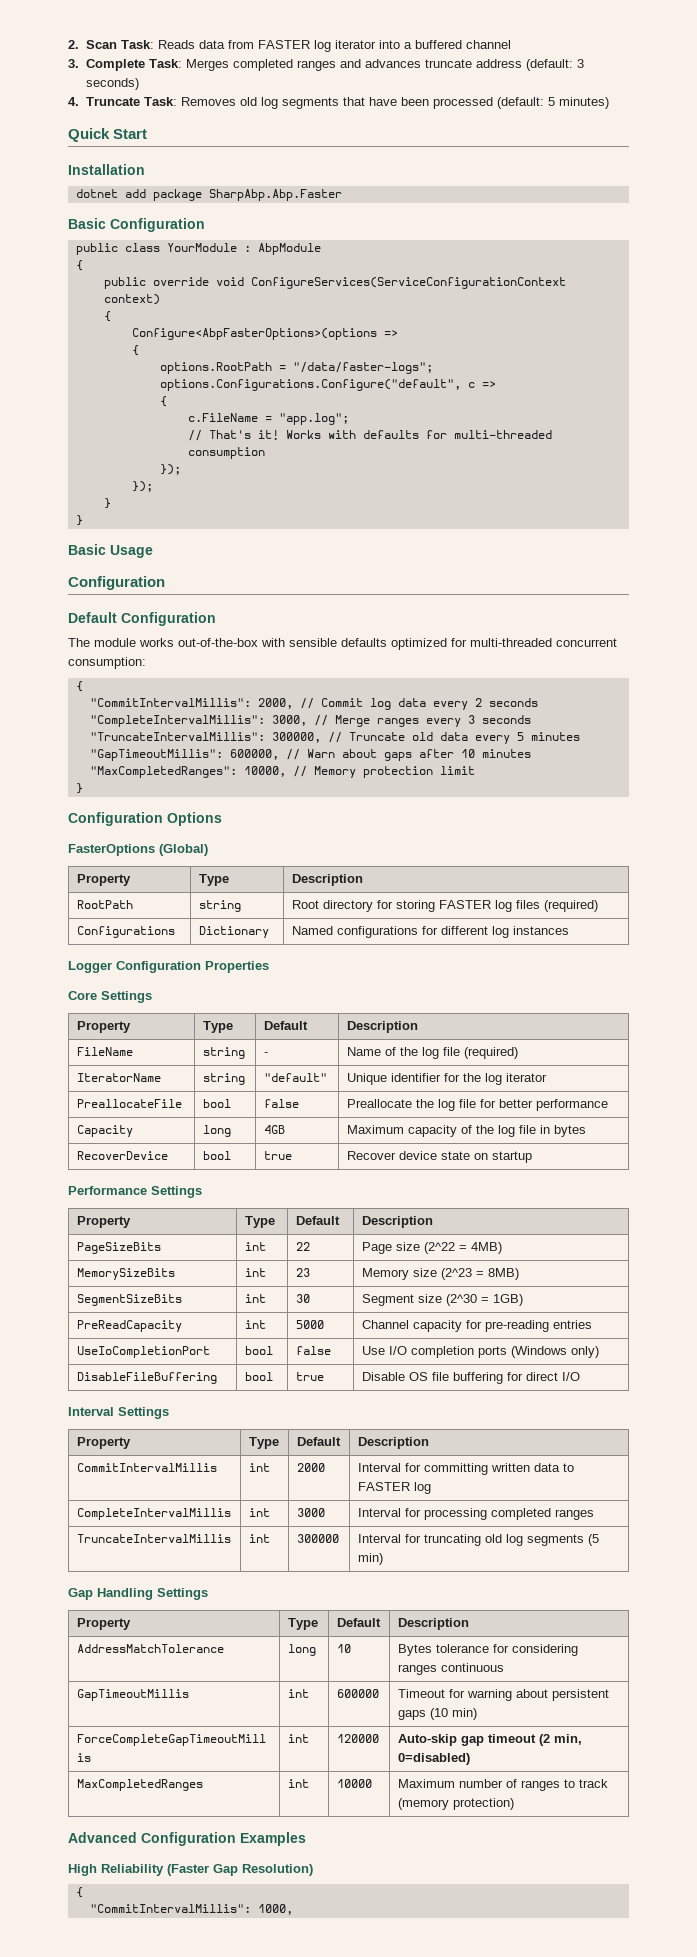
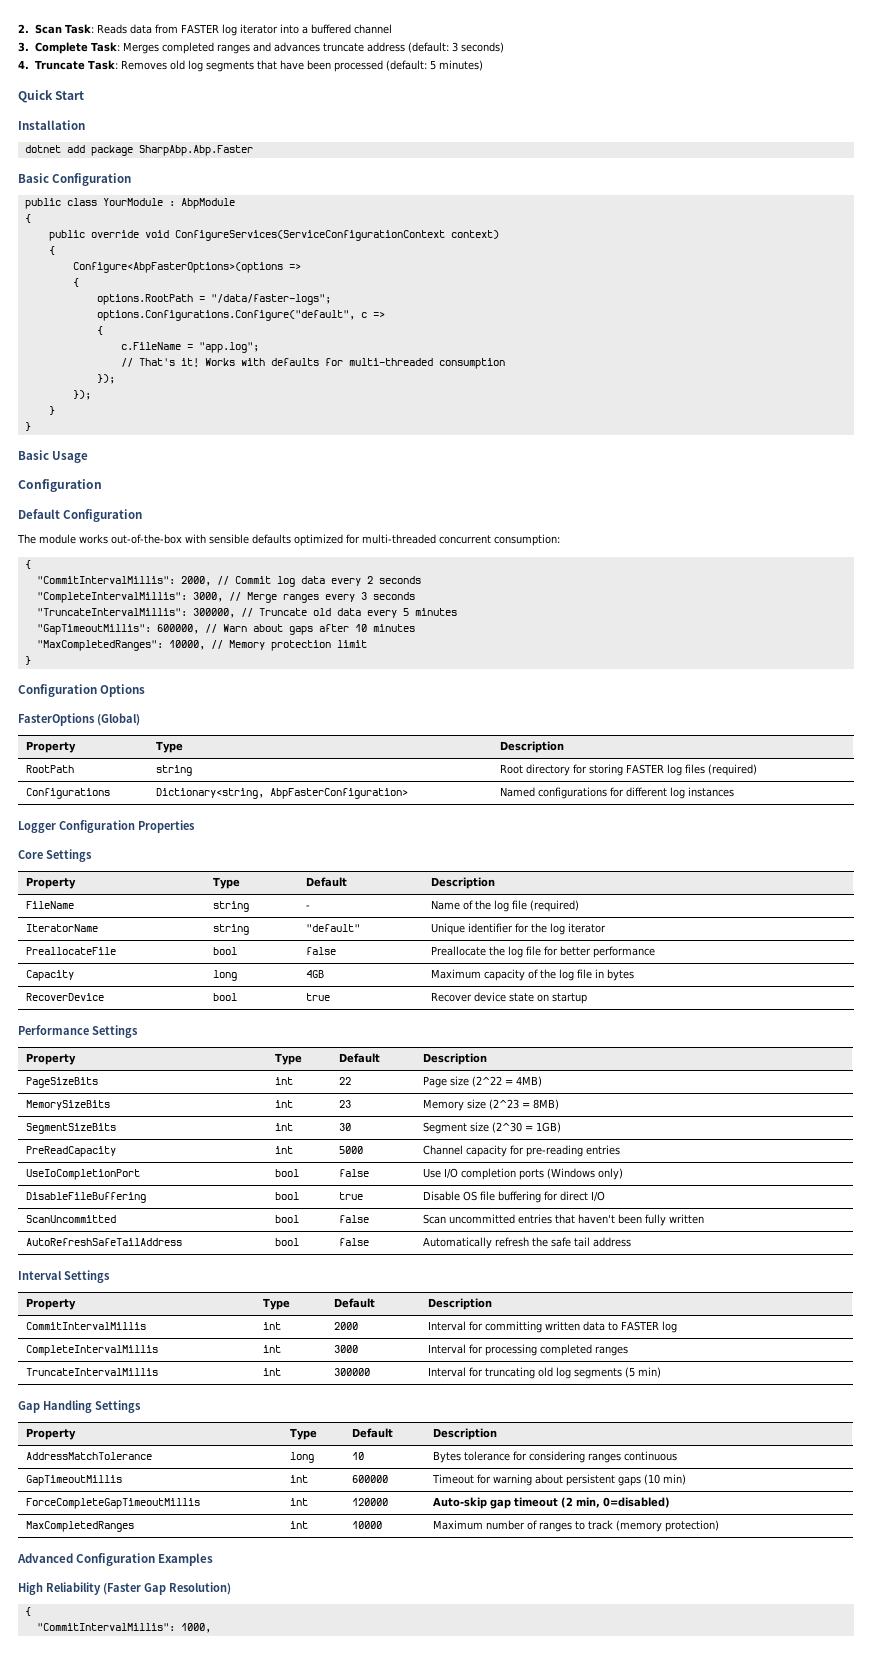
- Configurations | Dictionary | Named configurations for different log instances
+ Configurations | Dictionary<string, AbpFasterConfiguration> | Named configurations for different log instances
+ ScanUncommitted | bool | false | Scan uncommitted entries that haven't been fully written
+ AutoRefreshSafeTailAddress | bool | false | Automatically refresh the safe tail address

